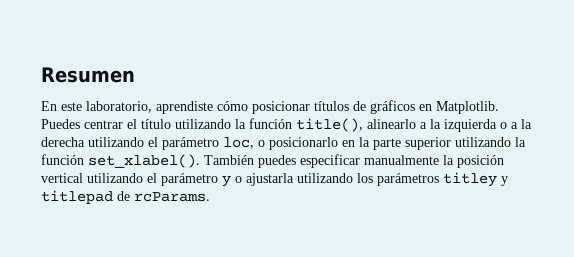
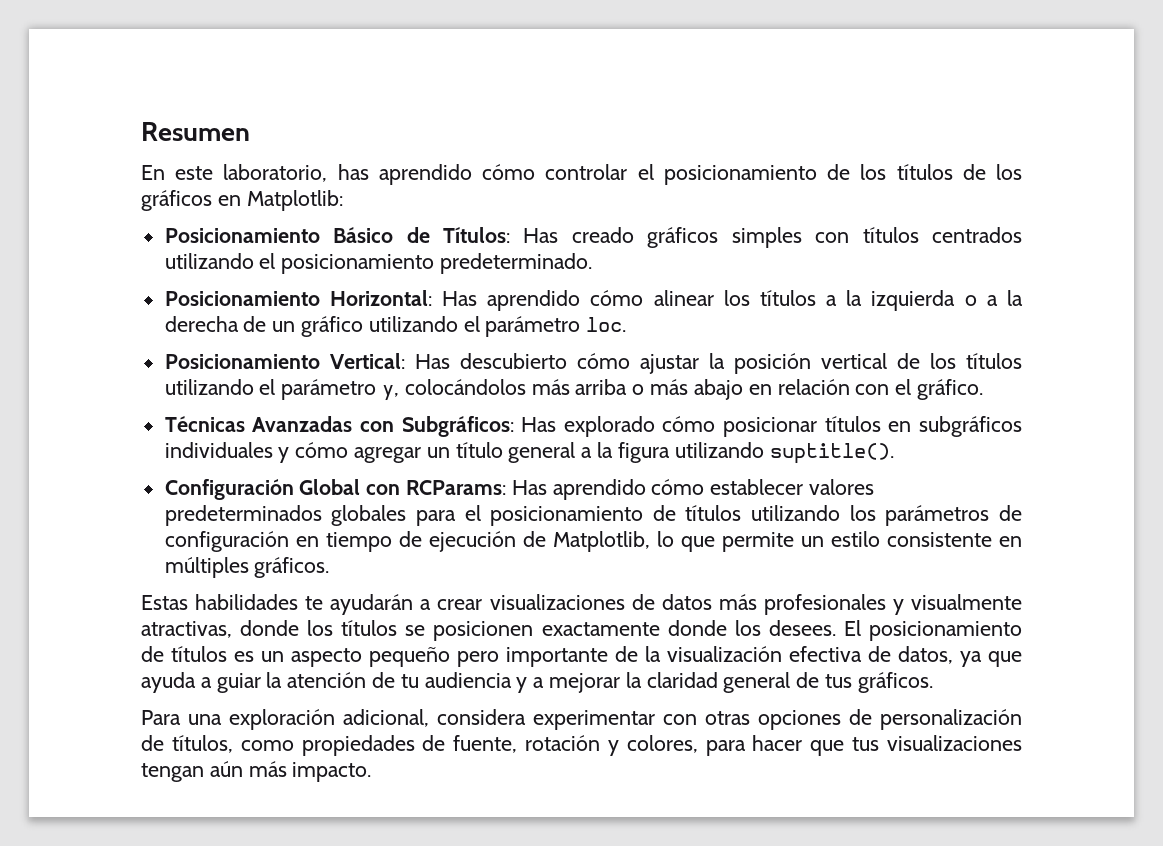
- En este laboratorio, aprendiste cómo posicionar títulos de gráficos en Matplotlib. Puedes centrar el título utilizando la función title(), alinearlo a la izquierda o a la derecha utilizando el parámetro loc, o posicionarlo en la parte superior utilizando la función set_xlabel(). También puedes especificar manualmente la posición vertical utilizando el parámetro y o ajustarla utilizando los parámetros titley y titlepad de rcParams.
+ En este laboratorio, has aprendido cómo controlar el posicionamiento de los títulos de los gráficos en Matplotlib:
+ Posicionamiento Básico de Títulos: Has creado gráficos simples con títulos centrados utilizando el posicionamiento predeterminado.
+ Posicionamiento Horizontal: Has aprendido cómo alinear los títulos a la izquierda o a la derecha de un gráfico utilizando el parámetro loc.
+ Posicionamiento Vertical: Has descubierto cómo ajustar la posición vertical de los títulos utilizando el parámetro y, colocándolos más arriba o más abajo en relación con el gráfico.
+ Técnicas Avanzadas con Subgráficos: Has explorado cómo posicionar títulos en subgráficos individuales y cómo agregar un título general a la figura utilizando suptitle().
+ Configuración Global con RCParams: Has aprendido cómo establecer valores predeterminados globales para el posicionamiento de títulos utilizando los parámetros de configuración en tiempo de ejecución de Matplotlib, lo que permite un estilo consistente en múltiples gráficos.
+ Estas habilidades te ayudarán a crear visualizaciones de datos más profesionales y visualmente atractivas, donde los títulos se posicionen exactamente donde los desees. El posicionamiento de títulos es un aspecto pequeño pero importante de la visualización efectiva de datos, ya que ayuda a guiar la atención de tu audiencia y a mejorar la claridad general de tus gráficos.
+ Para una exploración adicional, considera experimentar con otras opciones de personalización de títulos, como propiedades de fuente, rotación y colores, para hacer que tus visualizaciones tengan aún más impacto.

